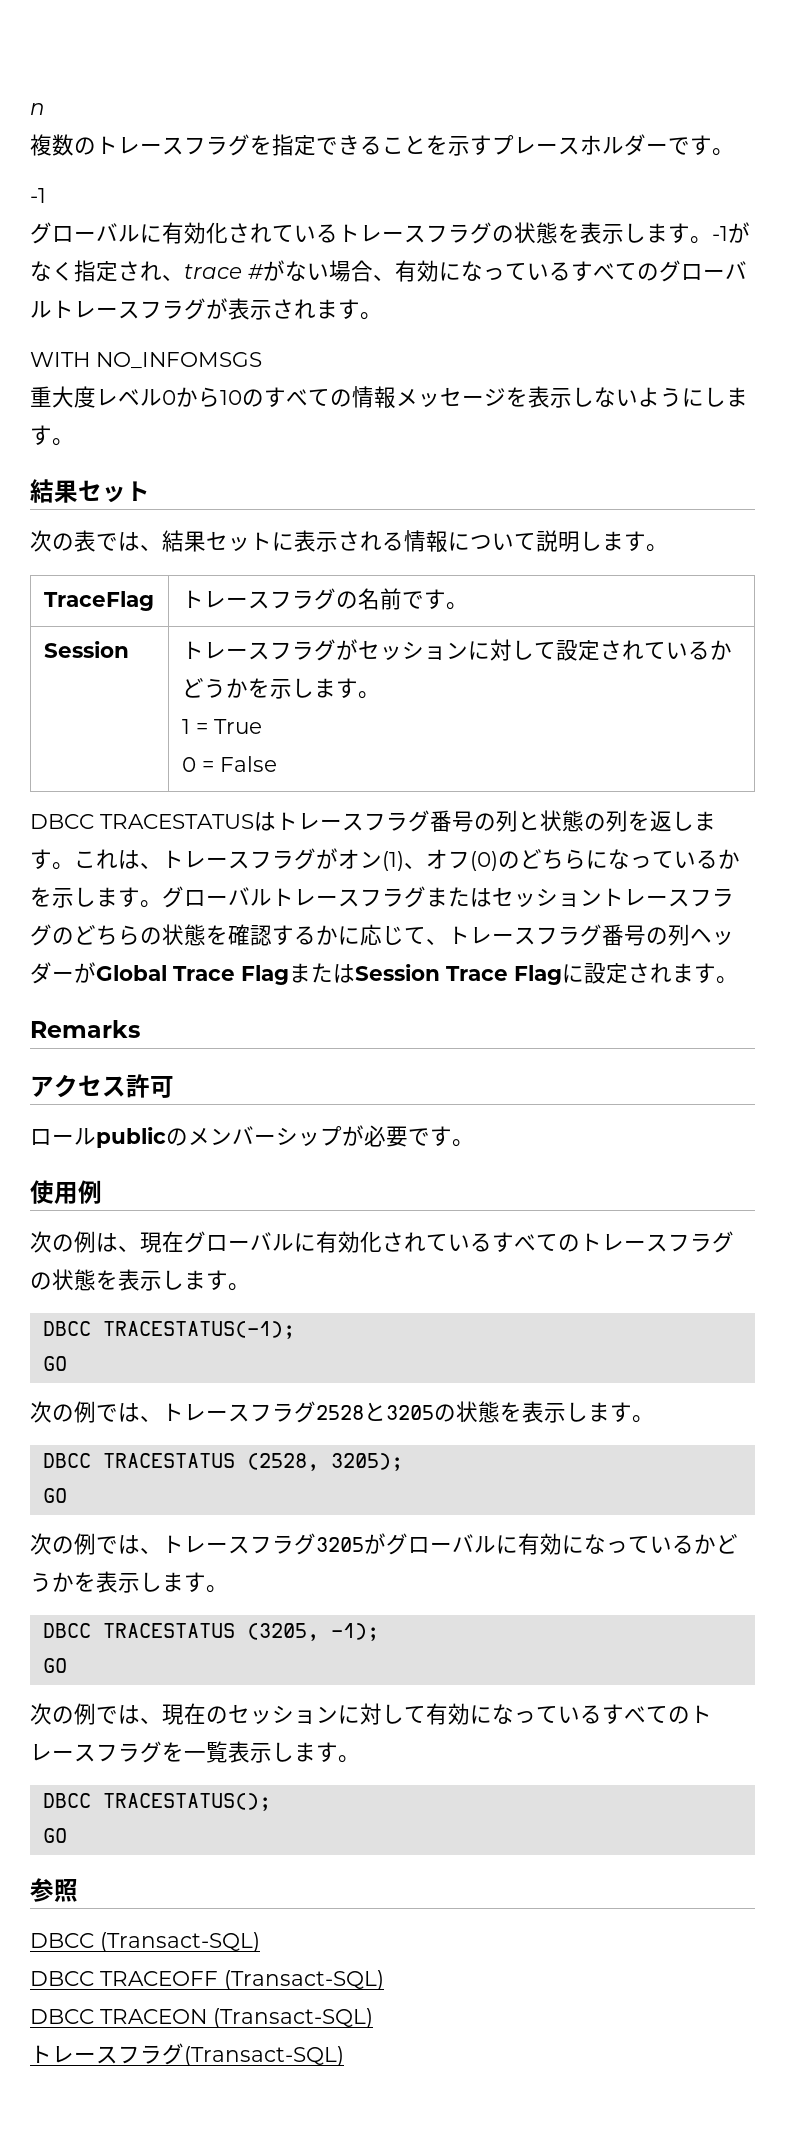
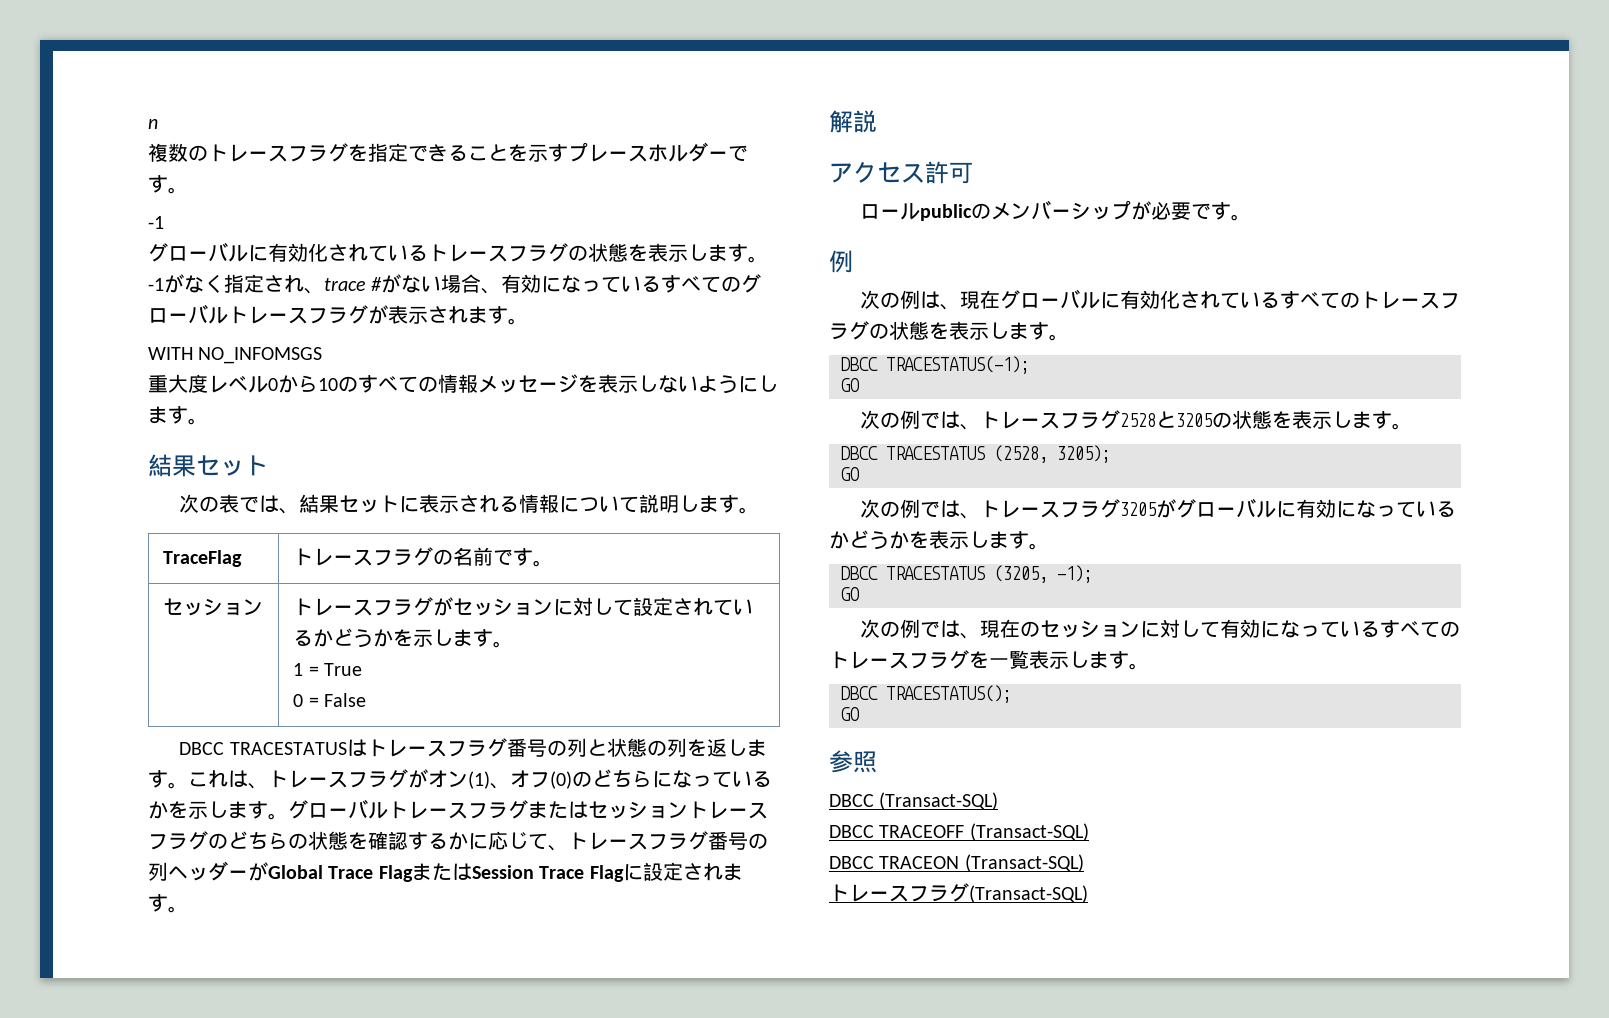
- Session | トレースフラグがセッションに対して設定されているかどうかを示します。
+ セッション | トレースフラグがセッションに対して設定されているかどうかを示します。
- Remarks
+ 解説
  ロールpublicのメンバーシップが必要です。
- 使用例
+ 例

